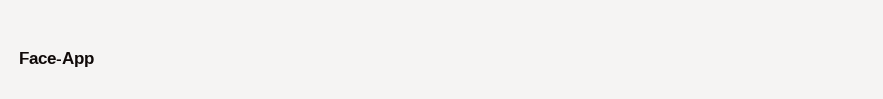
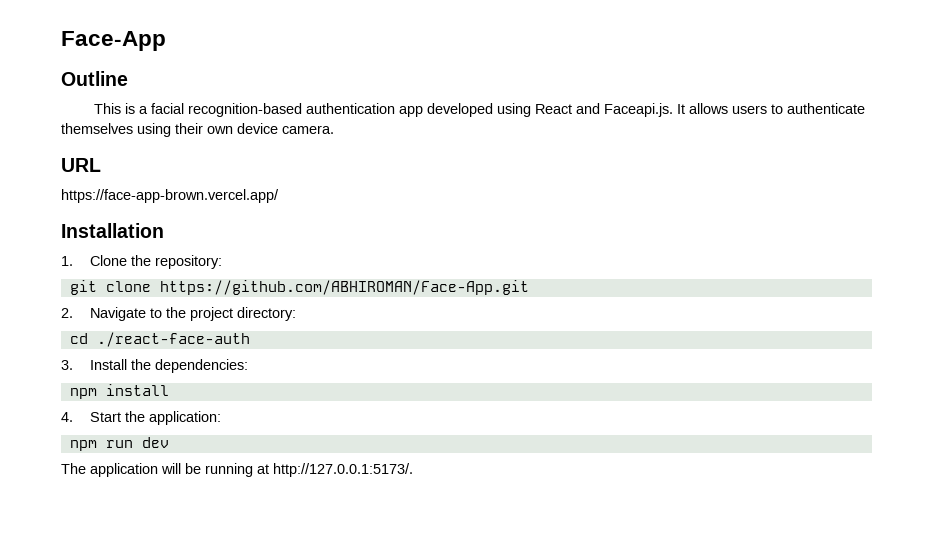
+ Outline
+ This is a facial recognition-based authentication app developed using React and Faceapi.js. It allows users to authenticate themselves using their own device camera.
+ URL
+ https://face-app-brown.vercel.app/
+ Installation
+ 1. Clone the repository:
+ git clone https://github.com/ABHIROMAN/Face-App.git
+ 2. Navigate to the project directory:
+ cd ./react-face-auth
+ 3. Install the dependencies:
+ npm install
+ 4. Start the application:
+ npm run dev
+ The application will be running at http://127.0.0.1:5173/.

